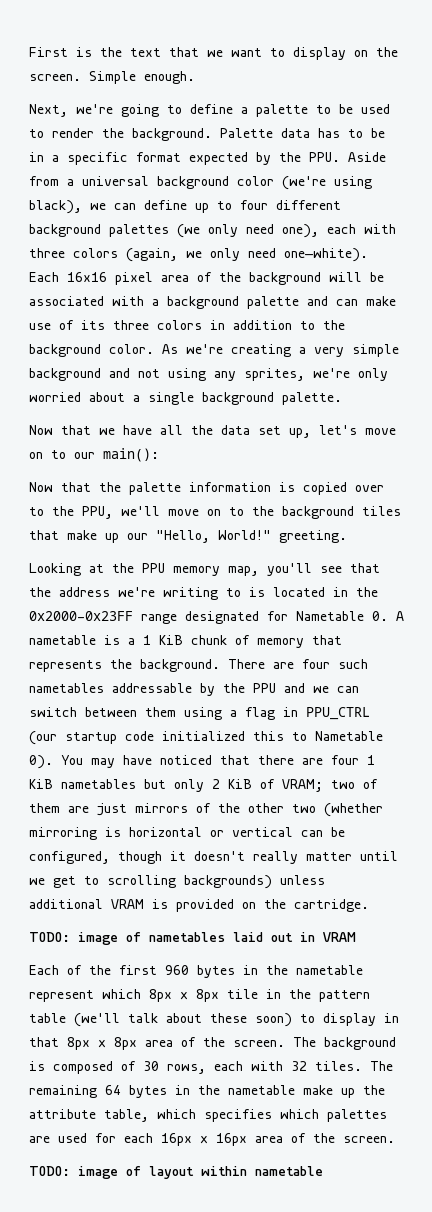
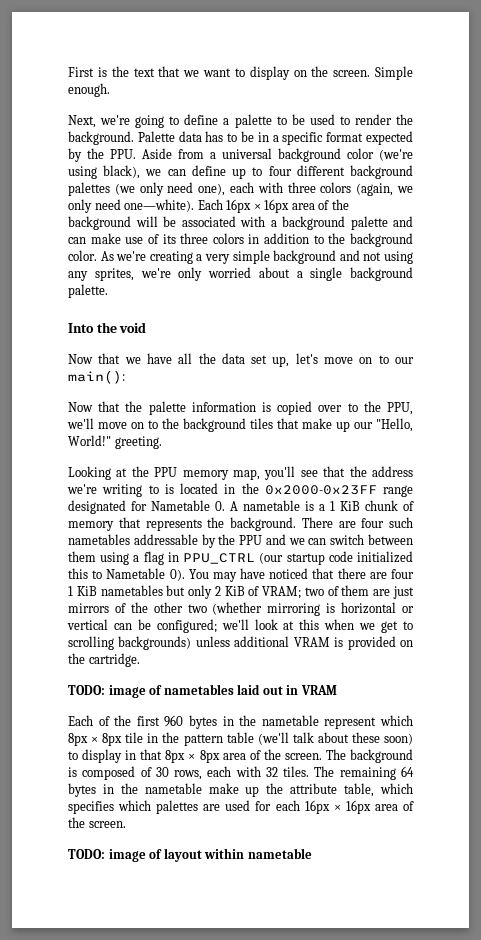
- Each 16x16 pixel area of the background will be associated with a background palette and can make use of its three colors in addition to the background color.
+ Each 16px × 16px area of the background will be associated with a background palette and can make use of its three colors in addition to the background color.
+ Into the void
- You may have noticed that there are four 1 KiB nametables but only 2 KiB of VRAM; two of them are just mirrors of the other two (whether mirroring is horizontal or vertical can be configured, though it doesn't really matter until we get to scrolling backgrounds) unless additional VRAM is provided on the cartridge.
+ You may have noticed that there are four 1 KiB nametables but only 2 KiB of VRAM; two of them are just mirrors of the other two (whether mirroring is horizontal or vertical can be configured; we'll look at this when we get to scrolling backgrounds) unless additional VRAM is provided on the cartridge.

